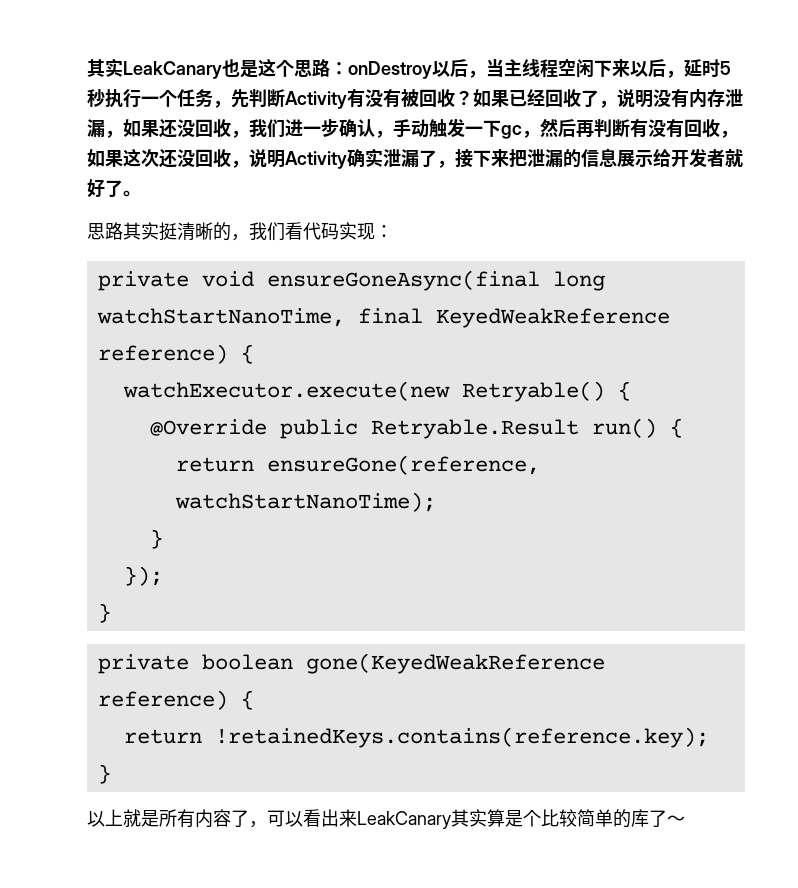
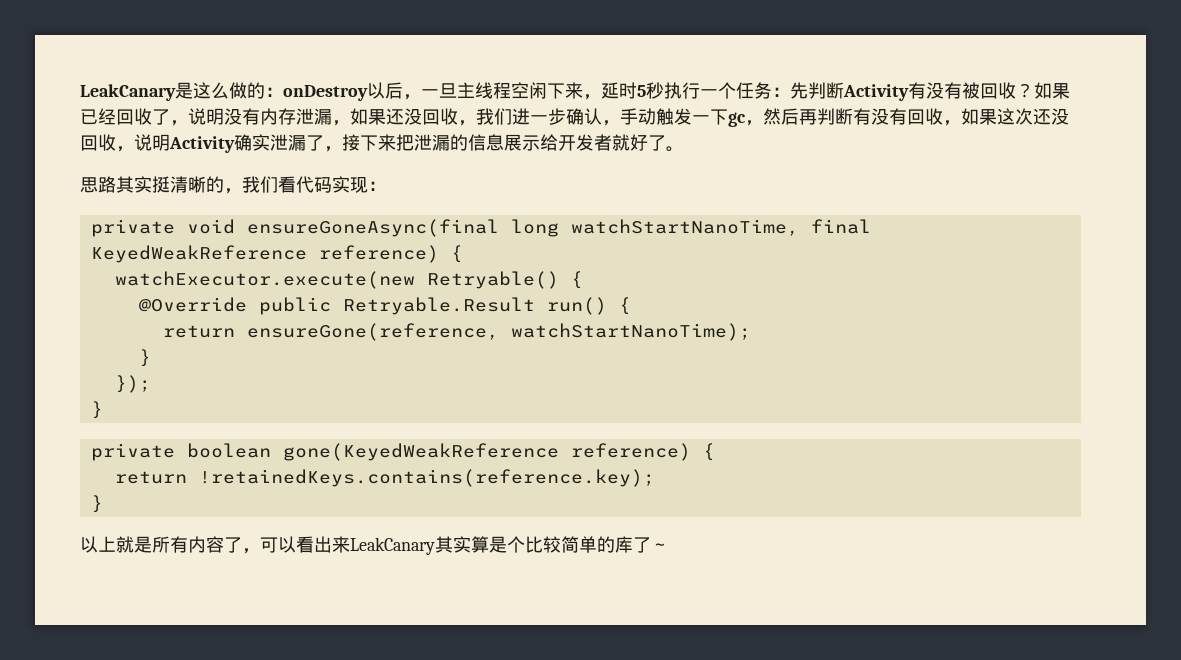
- 其实LeakCanary也是这个思路：onDestroy以后，当主线程空闲下来以后，延时5秒执行一个任务，先判断Activity有没有被回收？
+ LeakCanary是这么做的：onDestroy以后，一旦主线程空闲下来，延时5秒执行一个任务：先判断Activity有没有被回收？

